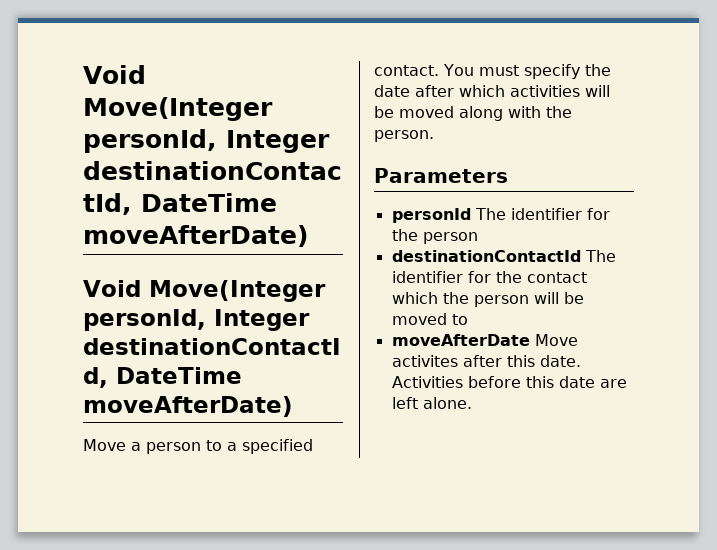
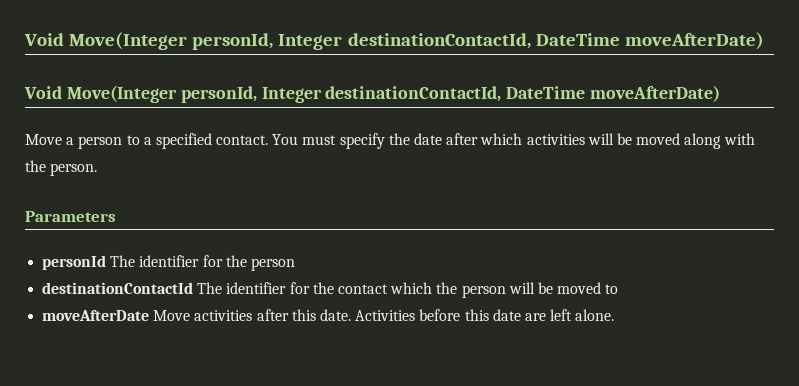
- moveAfterDate Move activites after this date.
+ moveAfterDate Move activities after this date.

